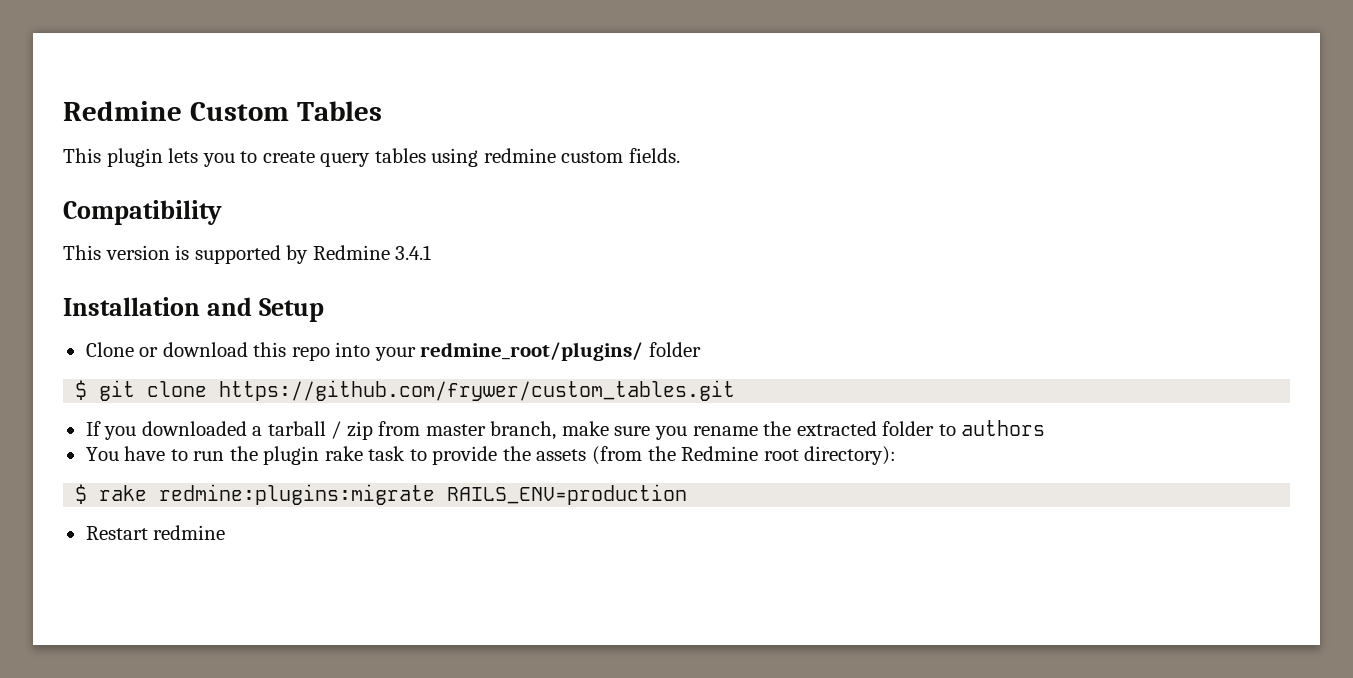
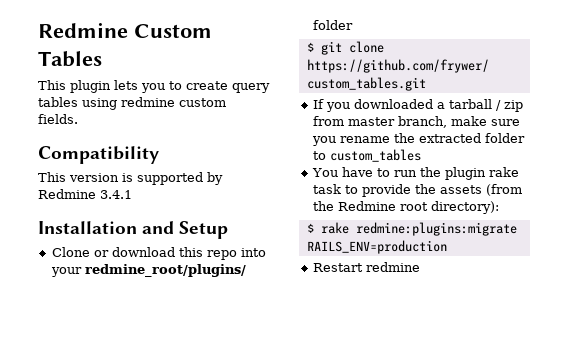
- If you downloaded a tarball / zip from master branch, make sure you rename the extracted folder to authors
+ If you downloaded a tarball / zip from master branch, make sure you rename the extracted folder to custom_tables

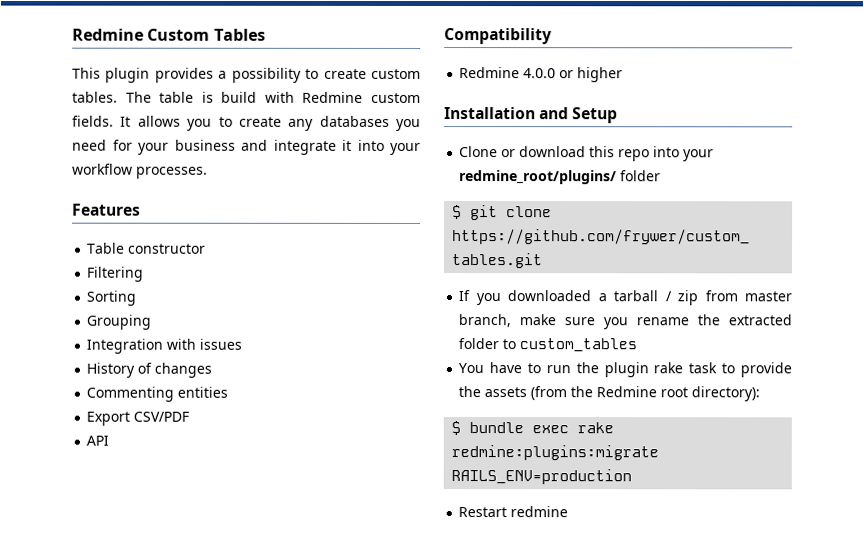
- This plugin lets you to create query tables using redmine custom fields.
+ This plugin provides a possibility to create custom tables. The table is build with Redmine custom fields. It allows you to create any databases you need for your business and integrate it into your workflow processes.
+ Features
+ Table constructor
+ Filtering
+ Sorting
+ Grouping
+ Integration with issues
+ History of changes
+ Commenting entities
+ Export CSV/PDF
+ API
  Compatibility
- This version is supported by Redmine 3.4.1
+ Redmine 4.0.0 or higher
- $ rake redmine:plugins:migrate RAILS_ENV=production
+ $ bundle exec rake redmine:plugins:migrate RAILS_ENV=production

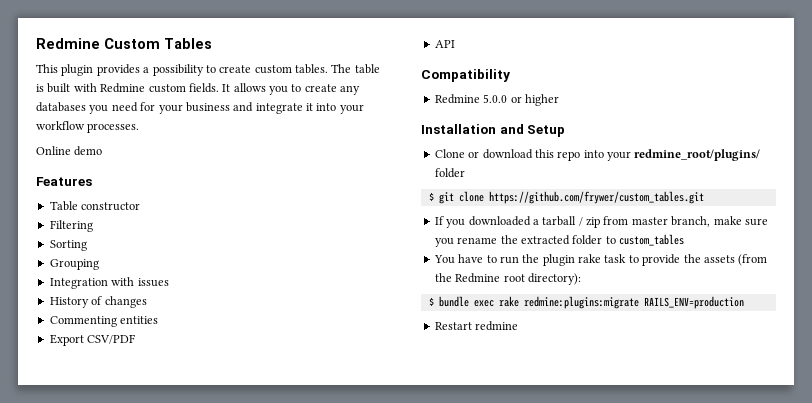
- The table is build with Redmine custom fields.
+ The table is built with Redmine custom fields.
+ Online demo
- Redmine 4.0.0 or higher
+ Redmine 5.0.0 or higher

